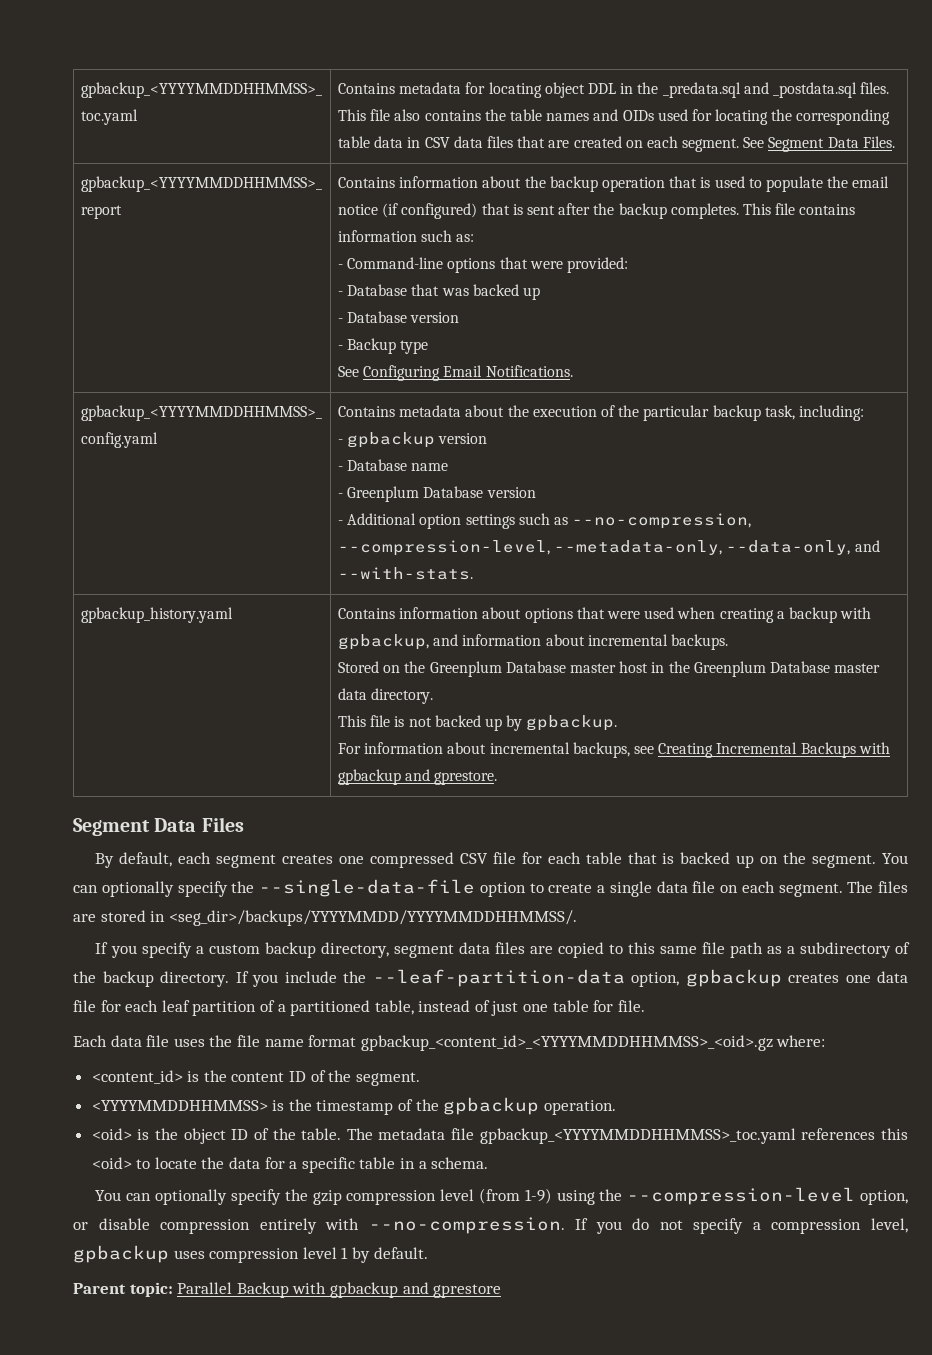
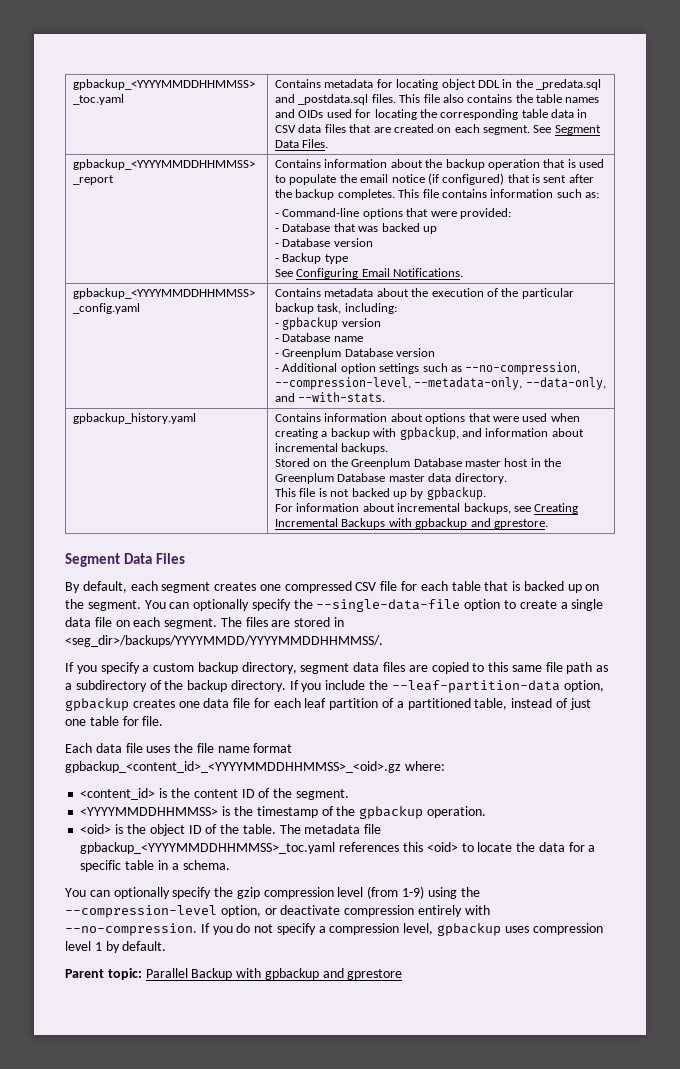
- You can optionally specify the gzip compression level (from 1-9) using the --compression-level option, or disable compression entirely with --no-compression.
+ You can optionally specify the gzip compression level (from 1-9) using the --compression-level option, or deactivate compression entirely with --no-compression.

